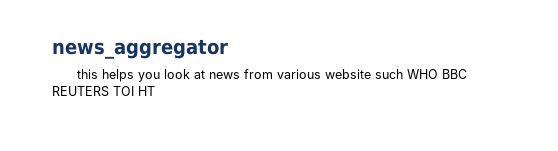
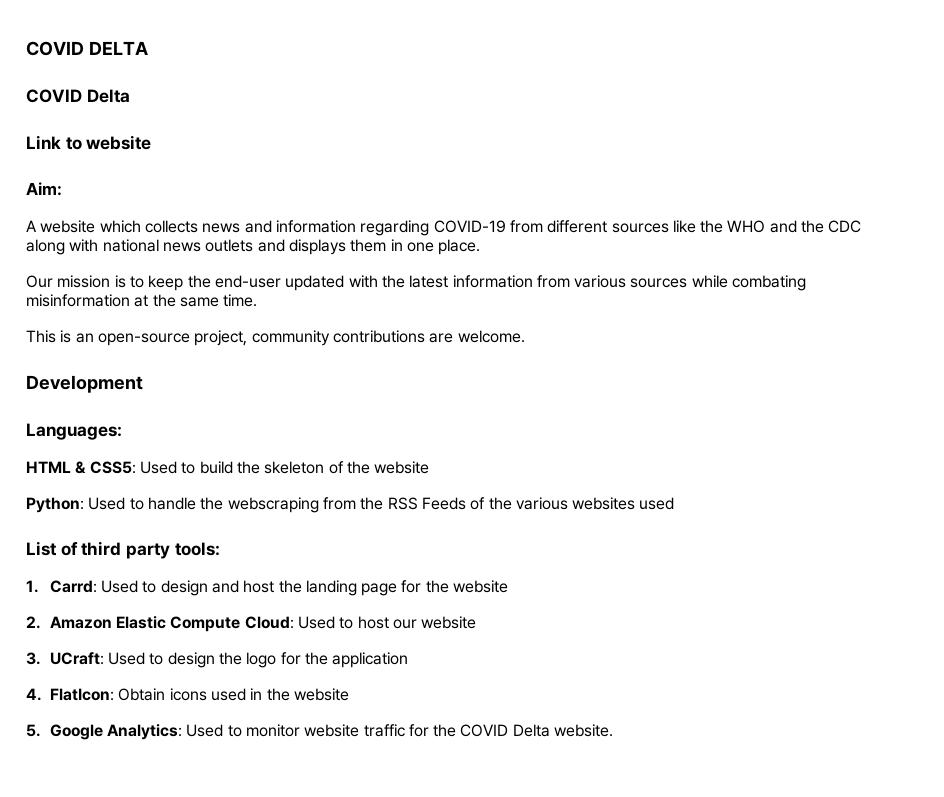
- news_aggregator
- this helps you look at news from various website such WHO BBC REUTERS TOI HT
+ COVID DELTA
+ COVID Delta
+ Link to website
+ Aim:
+ A website which collects news and information regarding COVID-19 from different sources like the WHO and the CDC along with national news outlets and displays them in one place.
+ Our mission is to keep the end-user updated with the latest information from various sources while combating misinformation at the same time.
+ This is an open-source project, community contributions are welcome.
+ Development
+ Languages:
+ HTML & CSS5: Used to build the skeleton of the website
+ Python: Used to handle the webscraping from the RSS Feeds of the various websites used
+ List of third party tools:
+ 1. Carrd: Used to design and host the landing page for the website
+ 2. Amazon Elastic Compute Cloud: Used to host our website
+ 3. UCraft: Used to design the logo for the application
+ 4. FlatIcon: Obtain icons used in the website
+ 5. Google Analytics: Used to monitor website traffic for the COVID Delta website.

